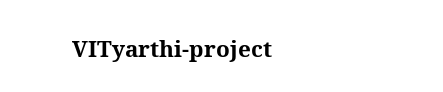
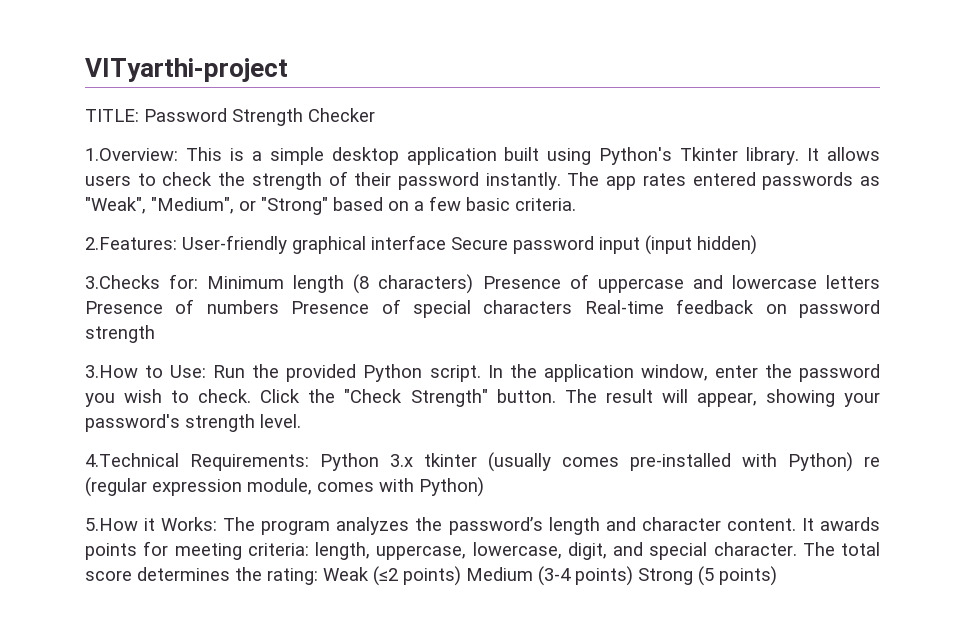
+ TITLE: Password Strength Checker
+ 1.Overview: This is a simple desktop application built using Python's Tkinter library. It allows users to check the strength of their password instantly. The app rates entered passwords as "Weak", "Medium", or "Strong" based on a few basic criteria.
+ 2.Features: User-friendly graphical interface Secure password input (input hidden)
+ 3.Checks for: Minimum length (8 characters) Presence of uppercase and lowercase letters Presence of numbers Presence of special characters Real-time feedback on password strength
+ 3.How to Use: Run the provided Python script. In the application window, enter the password you wish to check. Click the "Check Strength" button. The result will appear, showing your password's strength level.
+ 4.Technical Requirements: Python 3.x tkinter (usually comes pre-installed with Python) re (regular expression module, comes with Python)
+ 5.How it Works: The program analyzes the password’s length and character content. It awards points for meeting criteria: length, uppercase, lowercase, digit, and special character. The total score determines the rating: Weak (≤2 points) Medium (3-4 points) Strong (5 points)

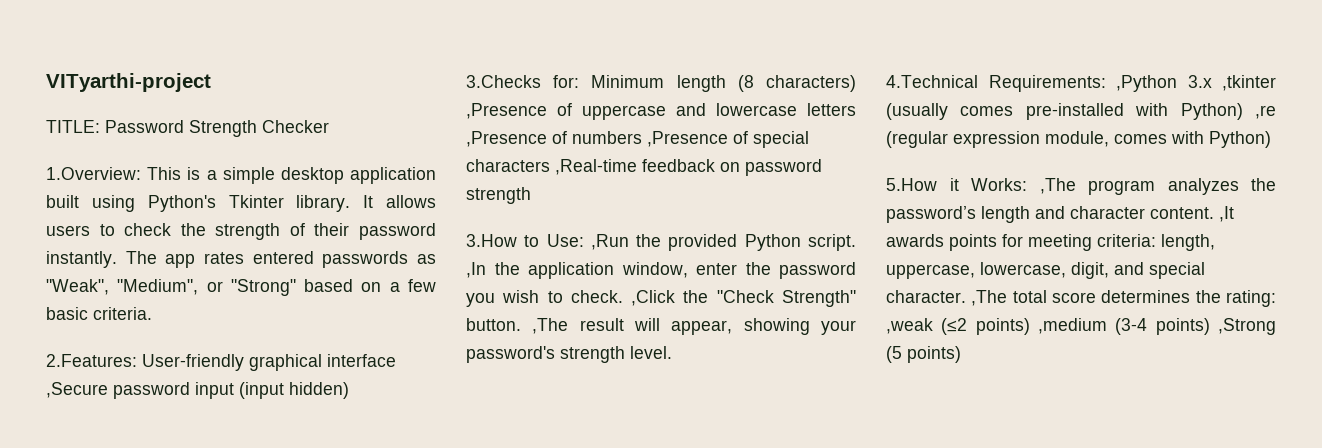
- 2.Features: User-friendly graphical interface Secure password input (input hidden)
+ 2.Features: User-friendly graphical interface ,Secure password input (input hidden)
- 3.Checks for: Minimum length (8 characters) Presence of uppercase and lowercase letters Presence of numbers Presence of special characters Real-time feedback on password strength
+ 3.Checks for: Minimum length (8 characters) ,Presence of uppercase and lowercase letters ,Presence of numbers ,Presence of special characters ,Real-time feedback on password strength
- 3.How to Use: Run the provided Python script. In the application window, enter the password you wish to check. Click the "Check Strength" button. The result will appear, showing your password's strength level.
+ 3.How to Use: ,Run the provided Python script. ,In the application window, enter the password you wish to check. ,Click the "Check Strength" button. ,The result will appear, showing your password's strength level.
- 4.Technical Requirements: Python 3.x tkinter (usually comes pre-installed with Python) re (regular expression module, comes with Python)
+ 4.Technical Requirements: ,Python 3.x ,tkinter (usually comes pre-installed with Python) ,re (regular expression module, comes with Python)
- 5.How it Works: The program analyzes the password’s length and character content. It awards points for meeting criteria: length, uppercase, lowercase, digit, and special character. The total score determines the rating: Weak (≤2 points) Medium (3-4 points) Strong (5 points)
+ 5.How it Works: ,The program analyzes the password’s length and character content. ,It awards points for meeting criteria: length, uppercase, lowercase, digit, and special character. ,The total score determines the rating: ,weak (≤2 points) ,medium (3-4 points) ,Strong (5 points)

